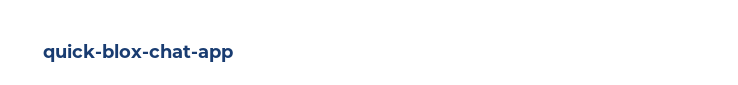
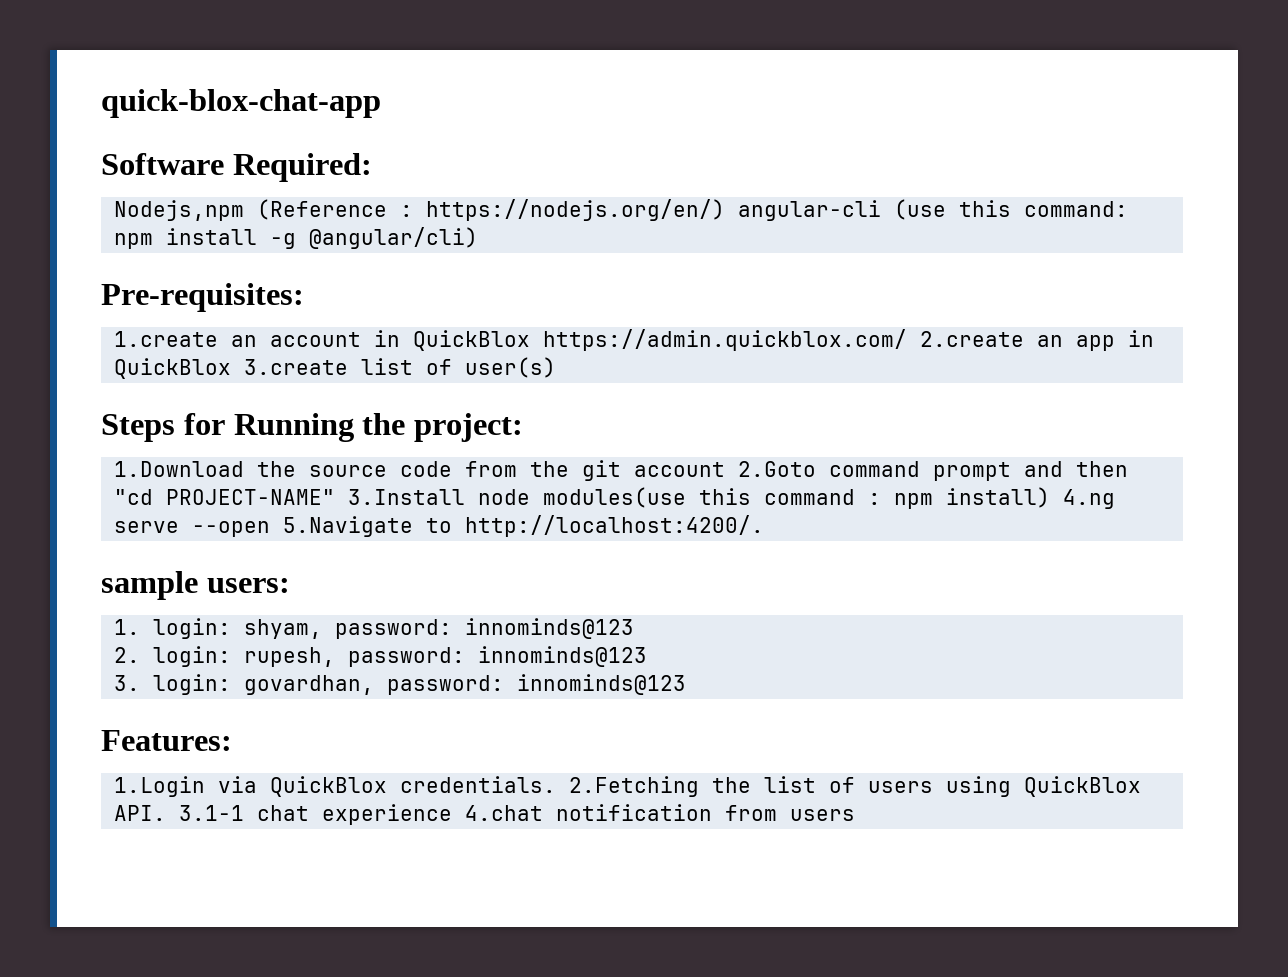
+ Software Required:
+ Nodejs,npm (Reference : https://nodejs.org/en/) angular-cli (use this command: npm install -g @angular/cli)
+ Pre-requisites:
+ 1.create an account in QuickBlox https://admin.quickblox.com/ 2.create an app in QuickBlox 3.create list of user(s)
+ Steps for Running the project:
+ 1.Download the source code from the git account 2.Goto command prompt and then "cd PROJECT-NAME" 3.Install node modules(use this command : npm install) 4.ng serve --open 5.Navigate to http://localhost:4200/.
+ sample users:
+ 1. login: shyam, password: innominds@123
+ 2. login: rupesh, password: innominds@123
+ 3. login: govardhan, password: innominds@123
+ Features:
+ 1.Login via QuickBlox credentials. 2.Fetching the list of users using QuickBlox API. 3.1-1 chat experience 4.chat notification from users

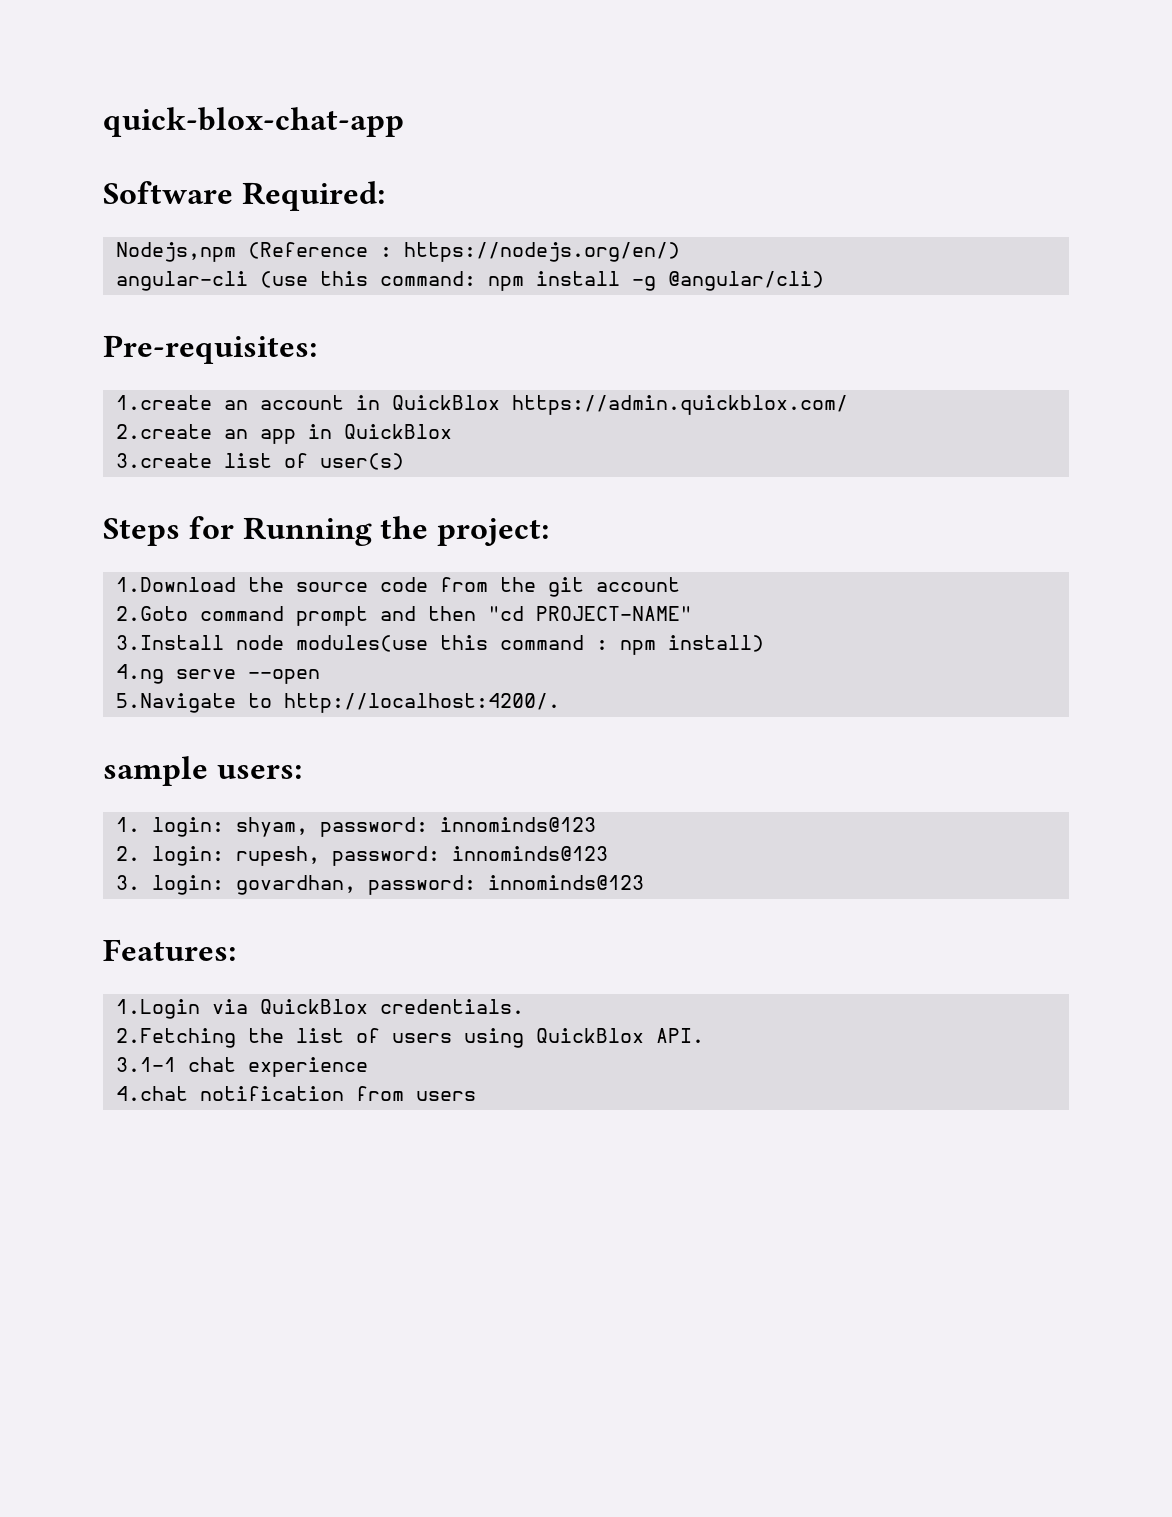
- Nodejs,npm (Reference : https://nodejs.org/en/) angular-cli (use this command: npm install -g @angular/cli)
+ Nodejs,npm (Reference : https://nodejs.org/en/)
+ angular-cli (use this command: npm install -g @angular/cli)
- 1.create an account in QuickBlox https://admin.quickblox.com/ 2.create an app in QuickBlox 3.create list of user(s)
+ 1.create an account in QuickBlox https://admin.quickblox.com/
+ 2.create an app in QuickBlox
+ 3.create list of user(s)
- 1.Download the source code from the git account 2.Goto command prompt and then "cd PROJECT-NAME" 3.Install node modules(use this command : npm install) 4.ng serve --open 5.Navigate to http://localhost:4200/.
+ 1.Download the source code from the git account
+ 2.Goto command prompt and then "cd PROJECT-NAME"
+ 3.Install node modules(use this command : npm install)
+ 4.ng serve --open
+ 5.Navigate to http://localhost:4200/.
- 1.Login via QuickBlox credentials. 2.Fetching the list of users using QuickBlox API. 3.1-1 chat experience 4.chat notification from users
+ 1.Login via QuickBlox credentials.
+ 2.Fetching the list of users using QuickBlox API.
+ 3.1-1 chat experience
+ 4.chat notification from users

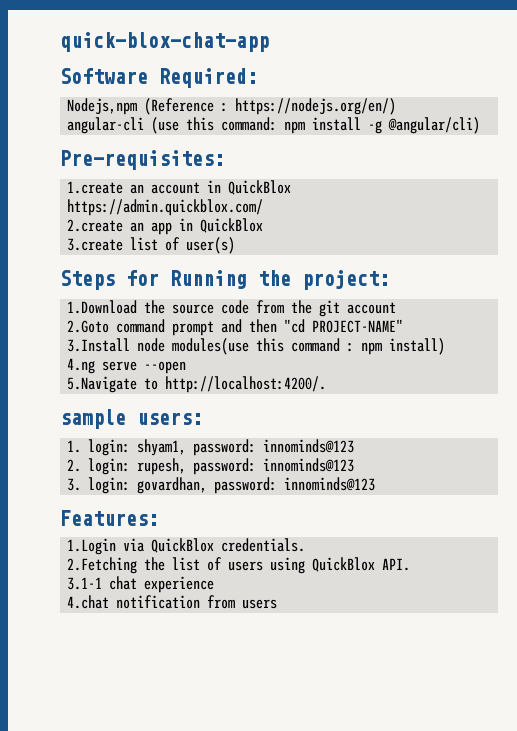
- 1. login: shyam, password: innominds@123
+ 1. login: shyam1, password: innominds@123

